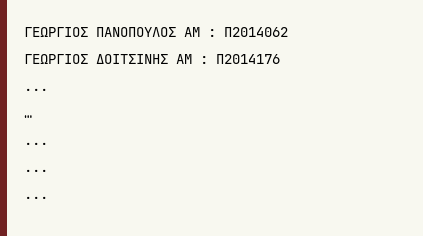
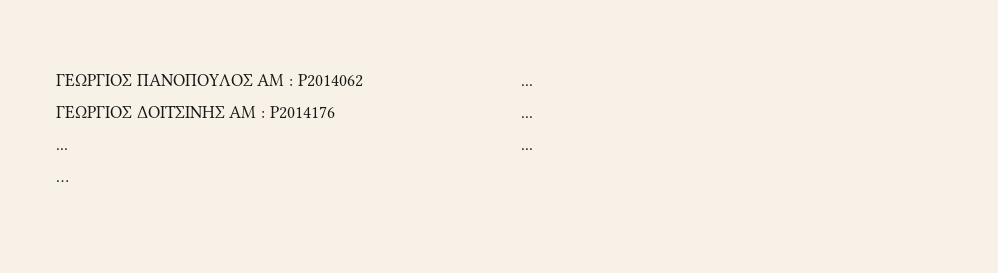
- ΓΕΩΡΓΙΟΣ ΠΑΝΟΠΟΥΛΟΣ ΑΜ : Π2014062
+ ΓΕΩΡΓΙΟΣ ΠΑΝΟΠΟΥΛΟΣ ΑΜ : P2014062
- ΓΕΩΡΓΙΟΣ ΔΟΙΤΣΙΝΗΣ ΑΜ : Π2014176
+ ΓΕΩΡΓΙΟΣ ΔΟΙΤΣΙΝΗΣ ΑΜ : P2014176

